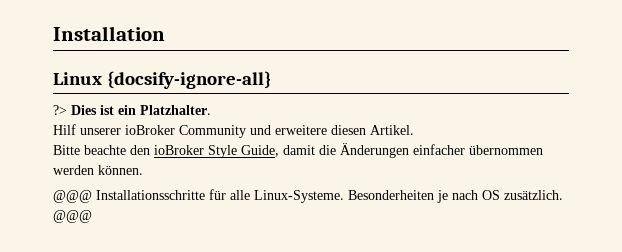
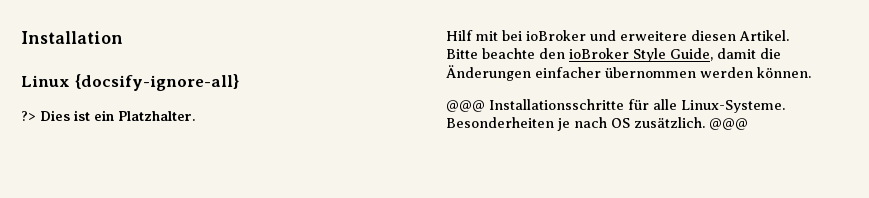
- Hilf unserer ioBroker Community und erweitere diesen Artikel.
+ Hilf mit bei ioBroker und erweitere diesen Artikel.

